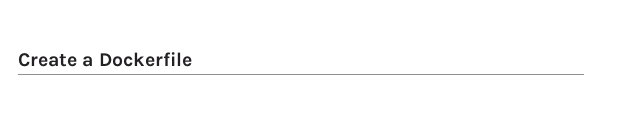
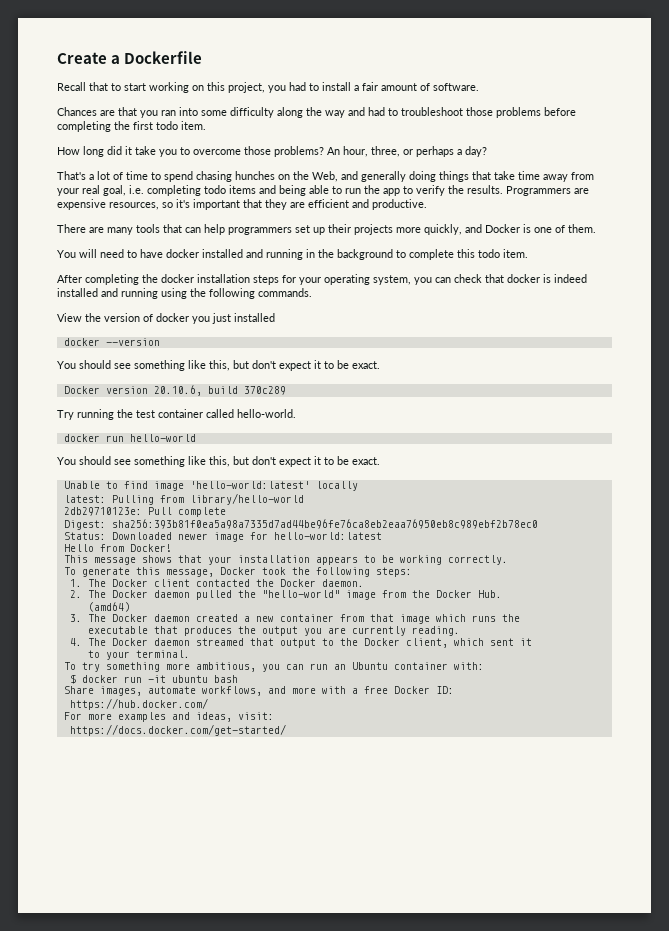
+ Recall that to start working on this project, you had to install a fair amount of software.
+ Chances are that you ran into some difficulty along the way and had to troubleshoot those problems before completing the first todo item.
+ How long did it take you to overcome those problems? An hour, three, or perhaps a day?
+ That's a lot of time to spend chasing hunches on the Web, and generally doing things that take time away from your real goal, i.e. completing todo items and being able to run the app to verify the results. Programmers are expensive resources, so it's important that they are efficient and productive.
+ There are many tools that can help programmers set up their projects more quickly, and Docker is one of them.
+ You will need to have docker installed and running in the background to complete this todo item.
+ After completing the docker installation steps for your operating system, you can check that docker is indeed installed and running using the following commands.
+ View the version of docker you just installed
+ docker --version
+ You should see something like this, but don't expect it to be exact.
+ Docker version 20.10.6, build 370c289
+ Try running the test container called hello-world.
+ docker run hello-world
+ You should see something like this, but don't expect it to be exact.
+ Unable to find image 'hello-world:latest' locally
+ latest: Pulling from library/hello-world
+ 2db29710123e: Pull complete
+ Digest: sha256:393b81f0ea5a98a7335d7ad44be96fe76ca8eb2eaa76950eb8c989ebf2b78ec0
+ Status: Downloaded newer image for hello-world:latest
+ Hello from Docker!
+ This message shows that your installation appears to be working correctly.
+ To generate this message, Docker took the following steps:
+ 1. The Docker client contacted the Docker daemon.
+ 2. The Docker daemon pulled the "hello-world" image from the Docker Hub.
+ (amd64)
+ 3. The Docker daemon created a new container from that image which runs the
+ executable that produces the output you are currently reading.
+ 4. The Docker daemon streamed that output to the Docker client, which sent it
+ to your terminal.
+ To try something more ambitious, you can run an Ubuntu container with:
+ $ docker run -it ubuntu bash
+ Share images, automate workflows, and more with a free Docker ID:
+ https://hub.docker.com/
+ For more examples and ideas, visit:
+ https://docs.docker.com/get-started/

